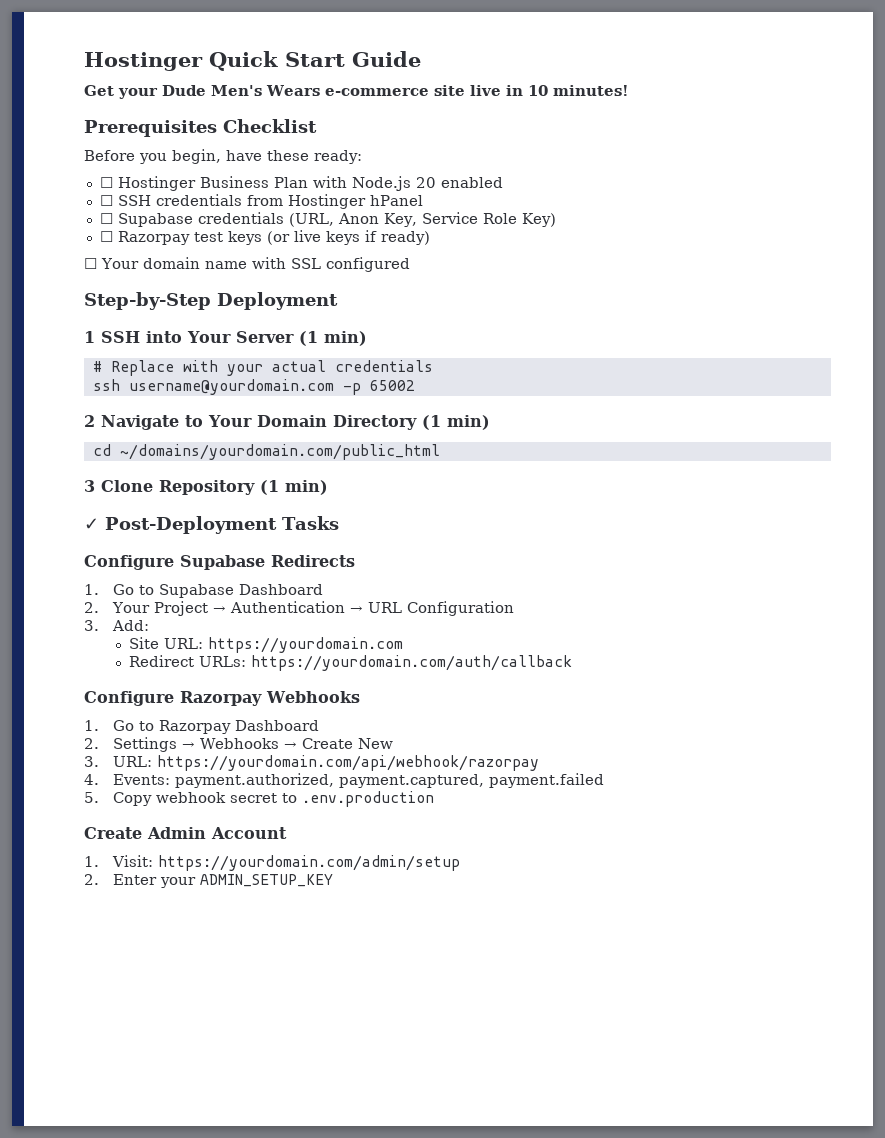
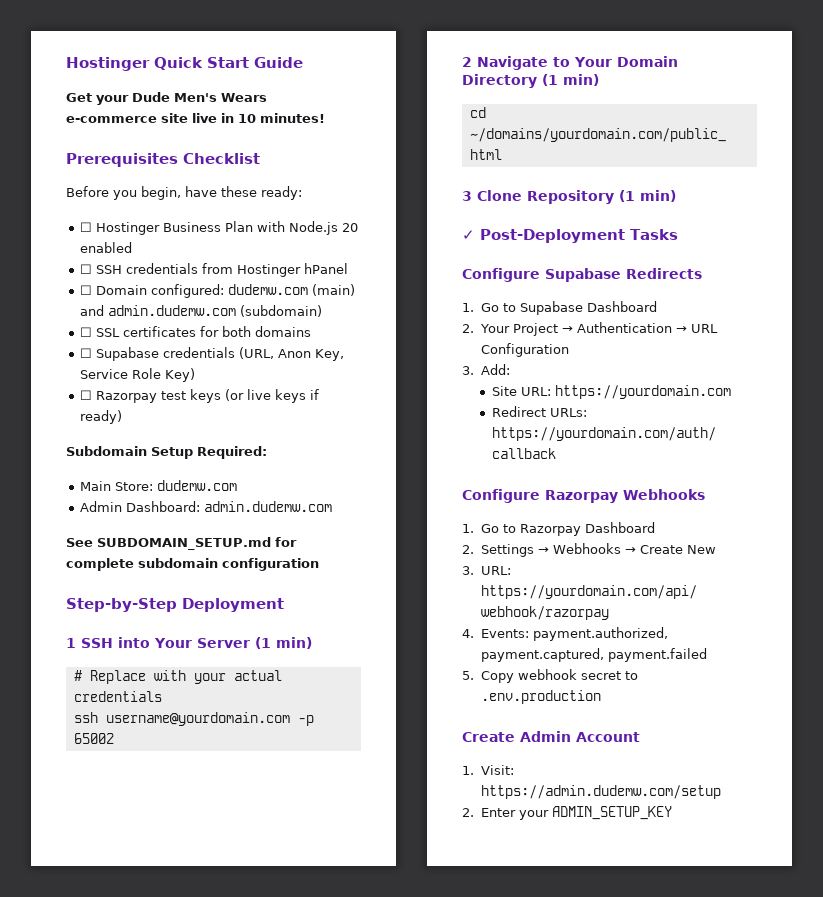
+ ☐ Domain configured: dudemw.com (main) and admin.dudemw.com (subdomain)
+ ☐ SSL certificates for both domains
- ☐ Your domain name with SSL configured
+ Subdomain Setup Required:
+ Main Store: dudemw.com
+ Admin Dashboard: admin.dudemw.com
+ See SUBDOMAIN_SETUP.md for complete subdomain configuration
- 1. Visit: https://yourdomain.com/admin/setup
+ 1. Visit: https://admin.dudemw.com/setup

